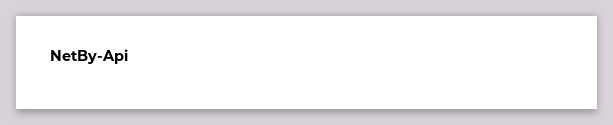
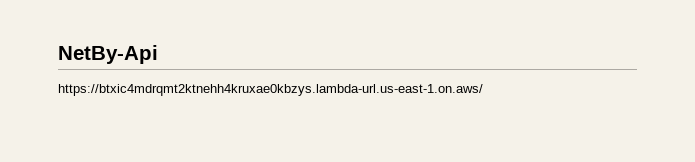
+ https://btxic4mdrqmt2ktnehh4kruxae0kbzys.lambda-url.us-east-1.on.aws/

